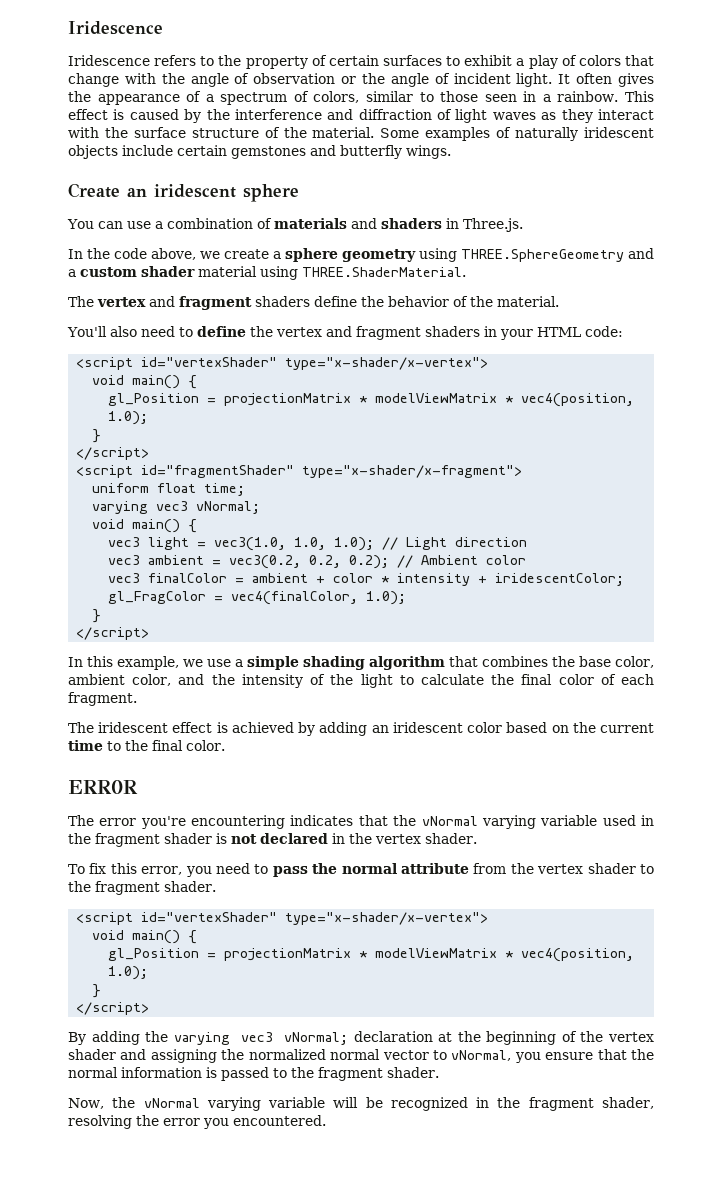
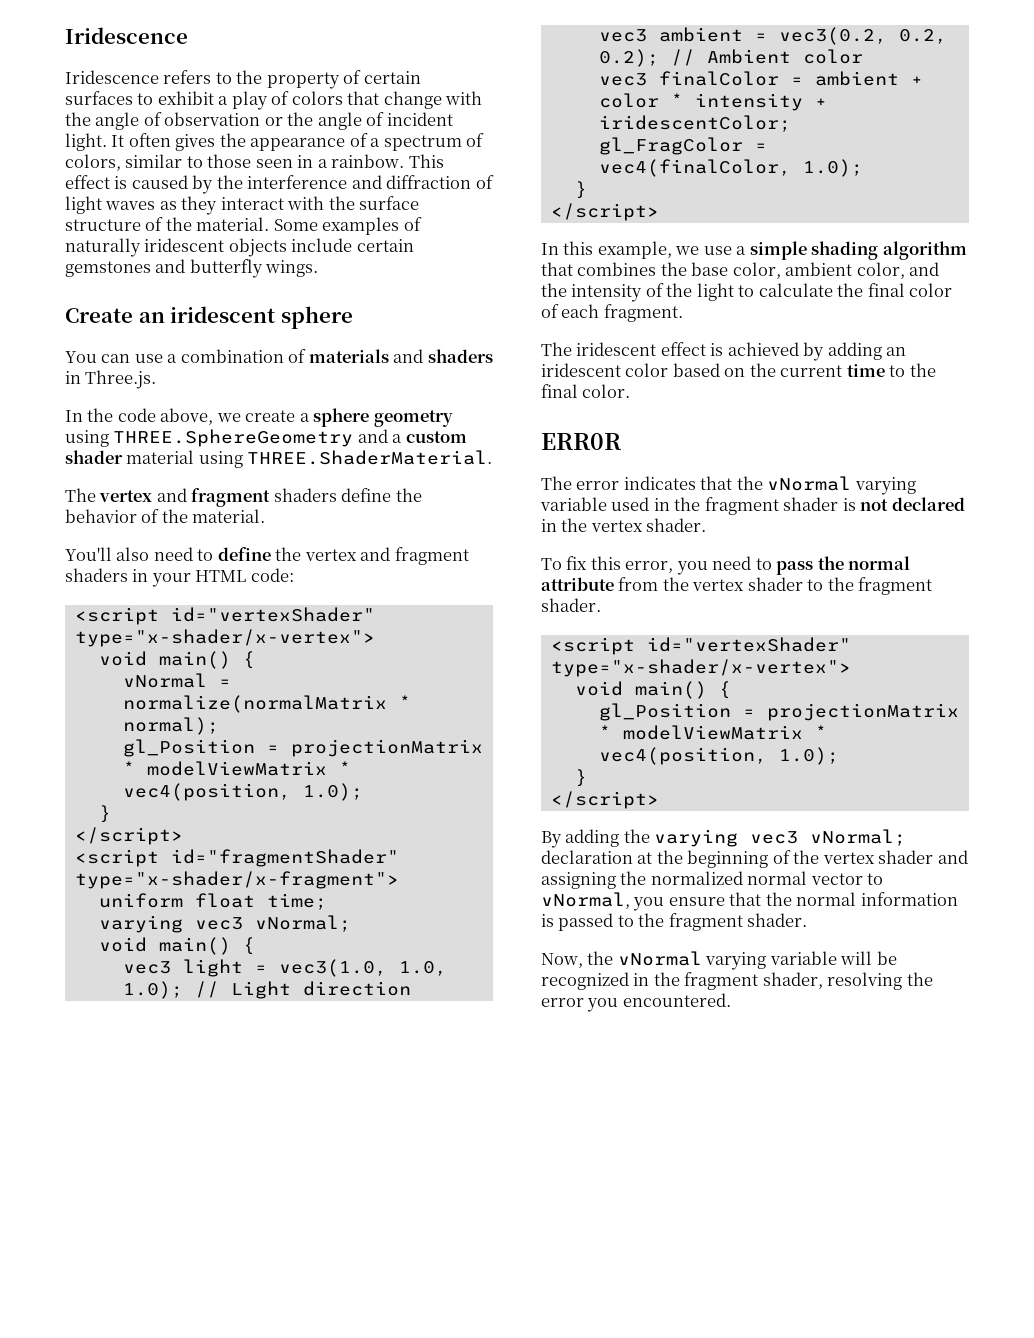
+ vNormal = normalize(normalMatrix * normal);
- The error you're encountering indicates that the vNormal varying variable used in the fragment shader is not declared in the vertex shader.
+ The error indicates that the vNormal varying variable used in the fragment shader is not declared in the vertex shader.

